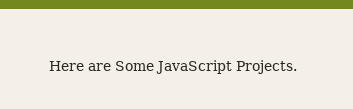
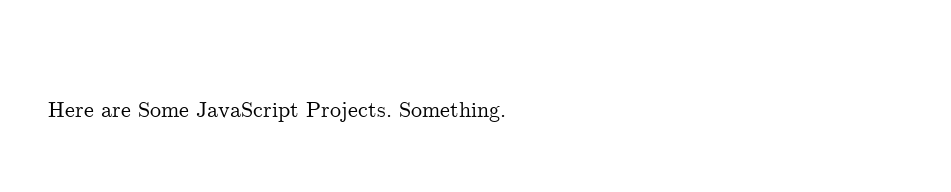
+ Something.

